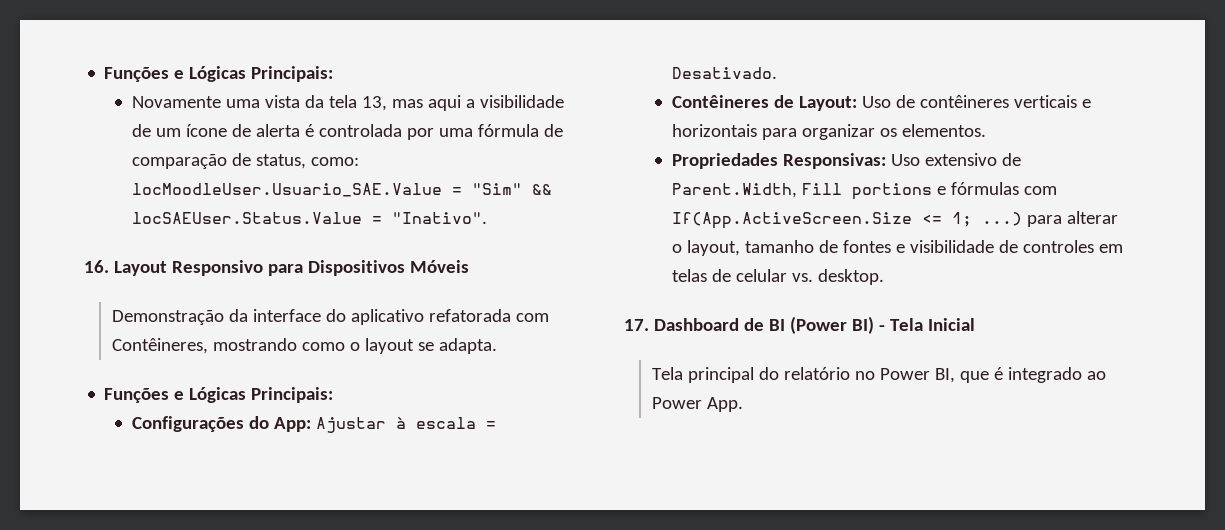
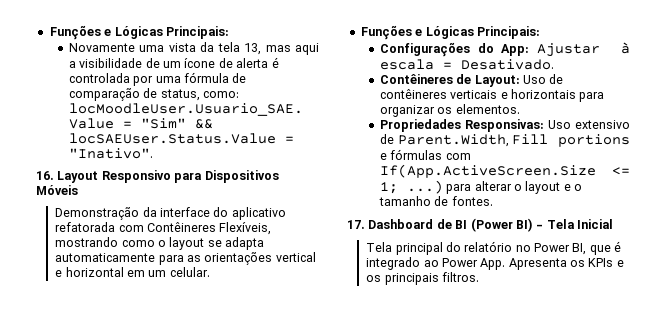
- Demonstração da interface do aplicativo refatorada com Contêineres, mostrando como o layout se adapta.
+ Demonstração da interface do aplicativo refatorada com Contêineres Flexíveis, mostrando como o layout se adapta automaticamente para as orientações vertical e horizontal em um celular.
- Propriedades Responsivas: Uso extensivo de Parent.Width, Fill portions e fórmulas com If(App.ActiveScreen.Size <= 1; ...) para alterar o layout, tamanho de fontes e visibilidade de controles em telas de celular vs. desktop.
+ Propriedades Responsivas: Uso extensivo de Parent.Width, Fill portions e fórmulas com If(App.ActiveScreen.Size <= 1; ...) para alterar o layout e o tamanho de fontes.
- Tela principal do relatório no Power BI, que é integrado ao Power App.
+ Tela principal do relatório no Power BI, que é integrado ao Power App. Apresenta os KPIs e os principais filtros.

